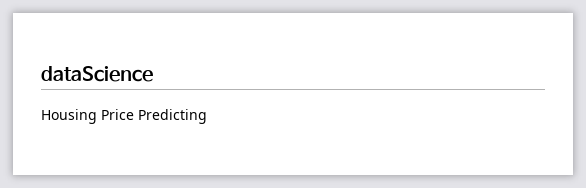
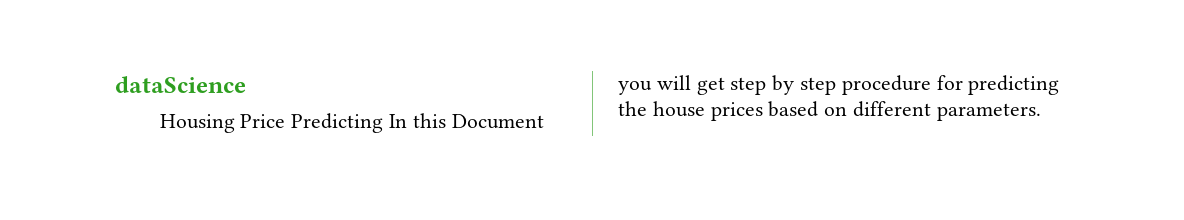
- Housing Price Predicting
+ Housing Price Predicting In this Document you will get step by step procedure for predicting the house prices based on different parameters.

